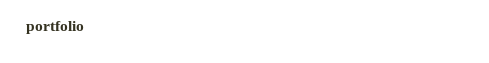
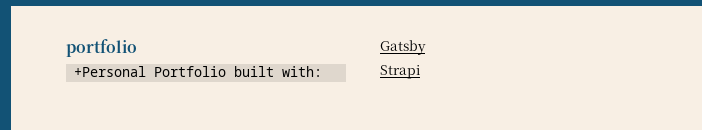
+ +Personal Portfolio built with:
+ Gatsby
+ Strapi

